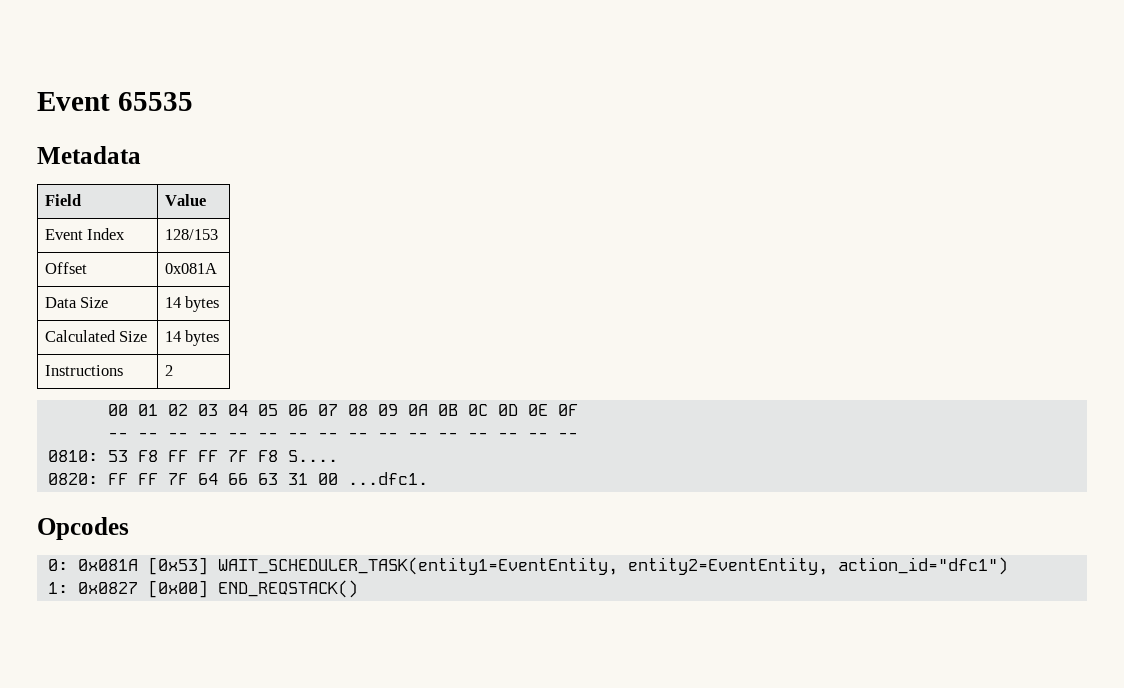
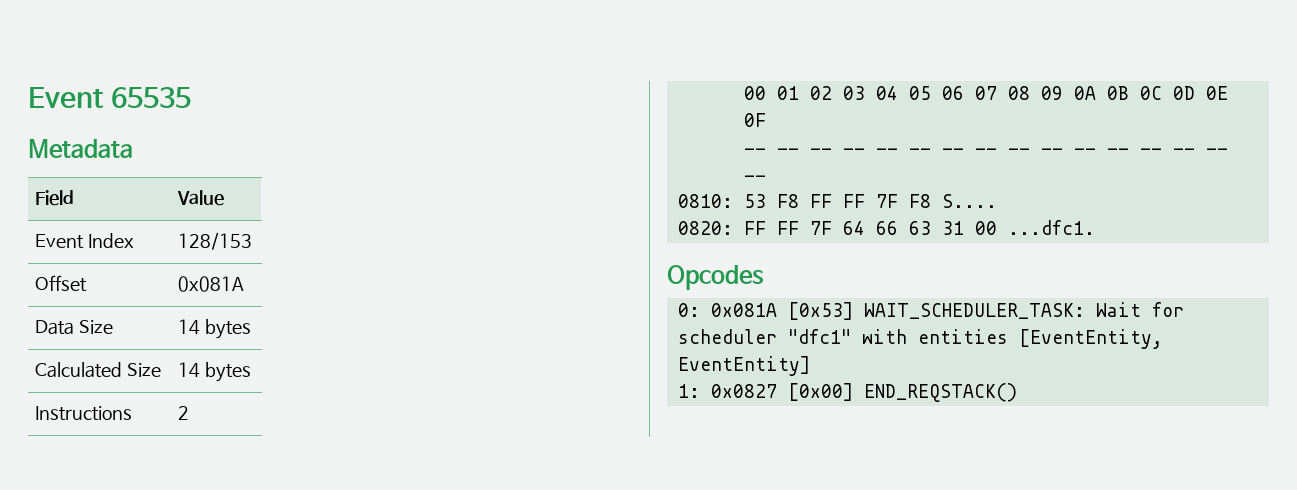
- 0: 0x081A [0x53] WAIT_SCHEDULER_TASK(entity1=EventEntity, entity2=EventEntity, action_id="dfc1")
+ 0: 0x081A [0x53] WAIT_SCHEDULER_TASK: Wait for scheduler "dfc1" with entities [EventEntity, EventEntity]

